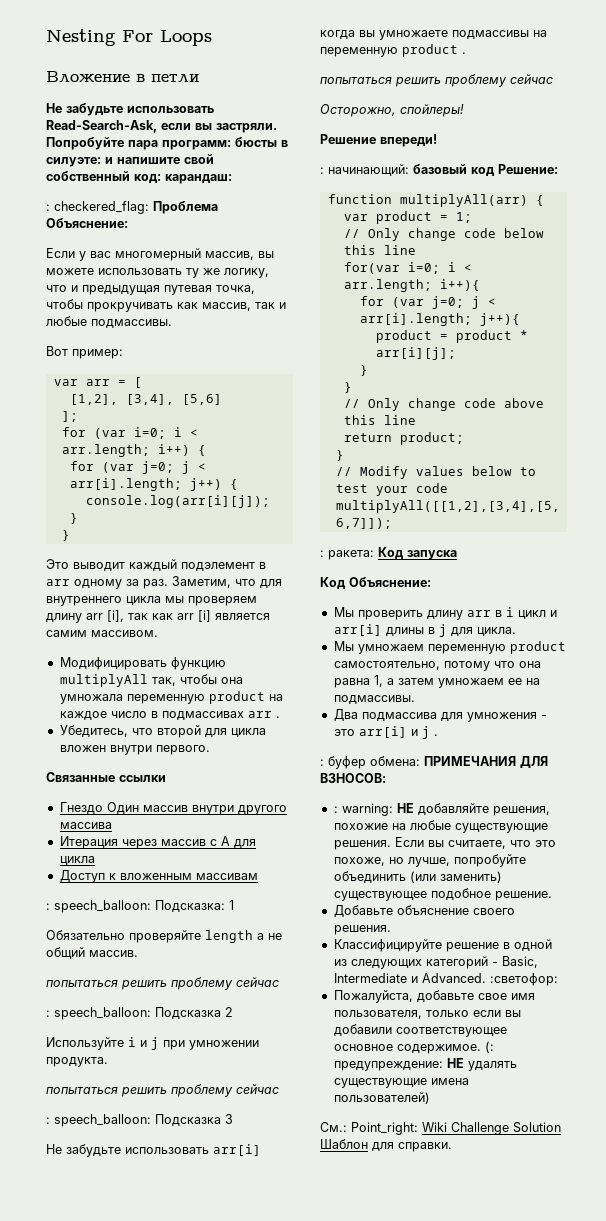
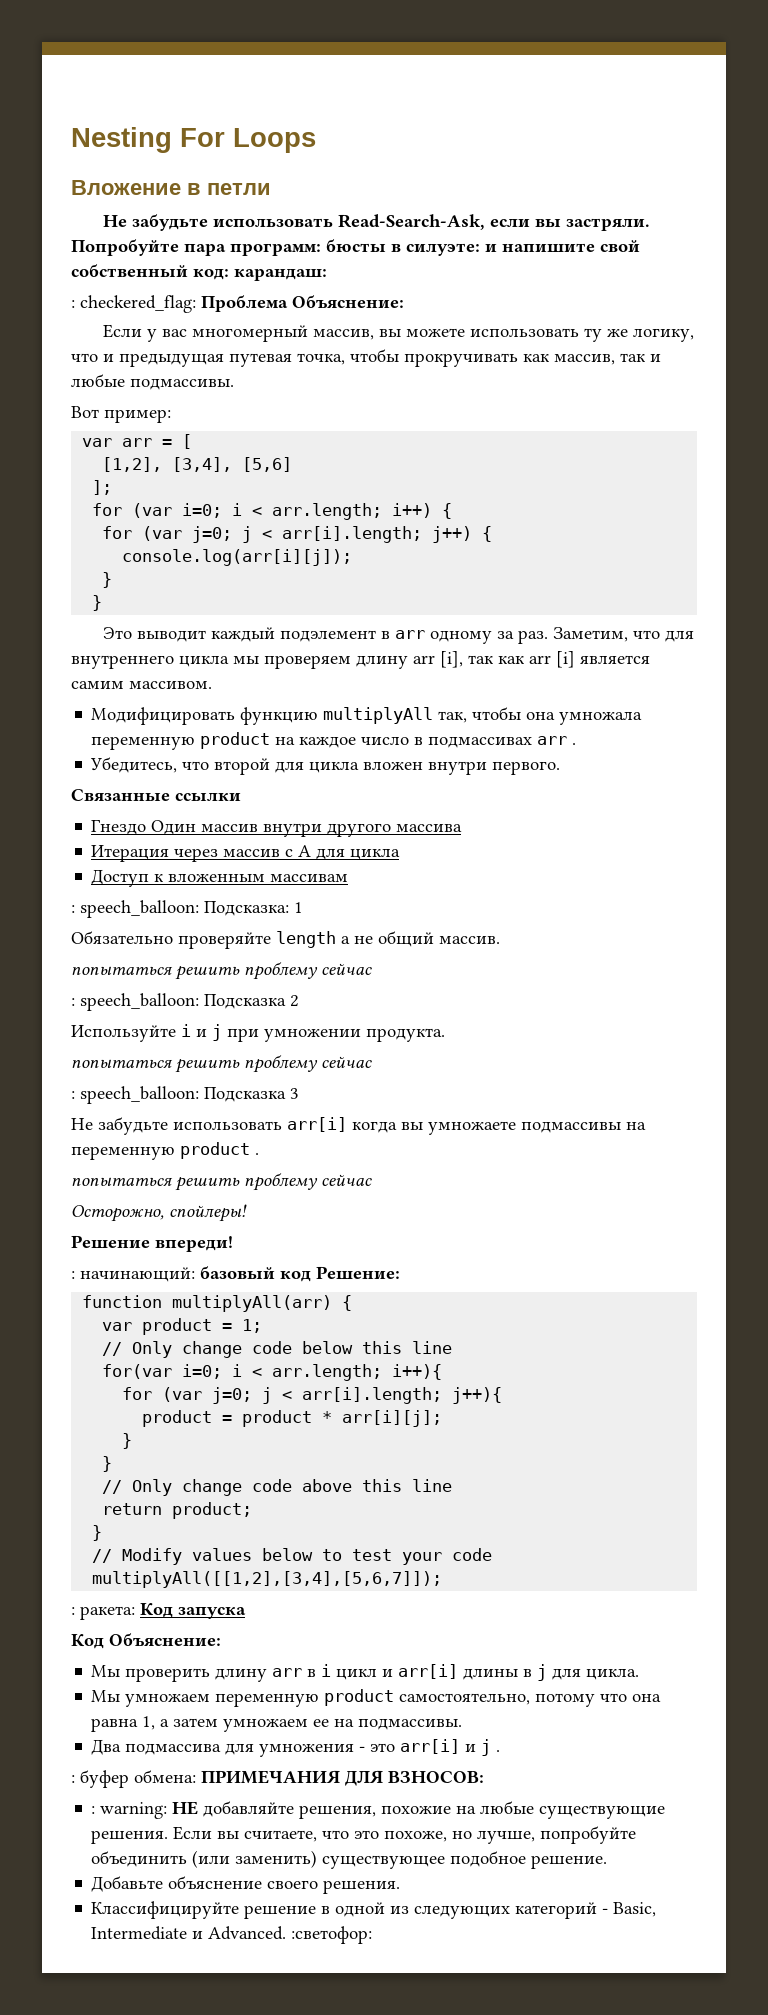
- Пожалуйста, добавьте свое имя пользователя, только если вы добавили соответствующее основное содержимое. (: предупреждение: НЕ удалять существующие имена пользователей)
- См.: Point_right: Wiki Challenge Solution Шаблон для справки.

